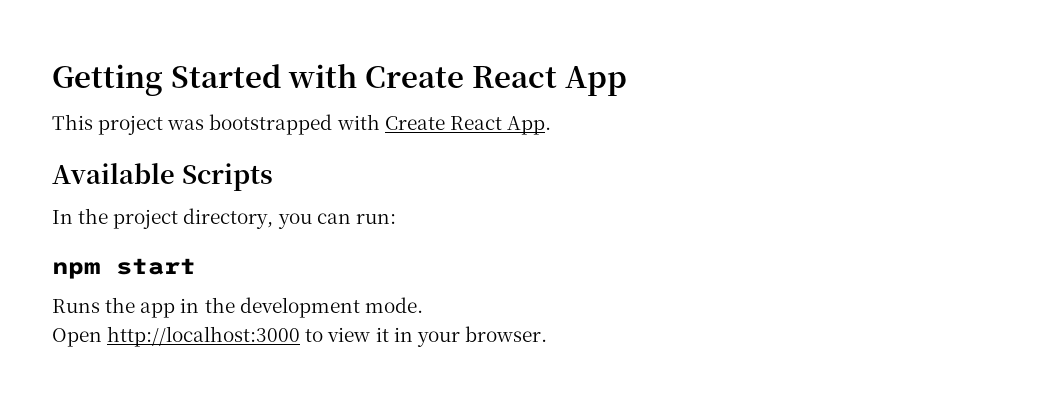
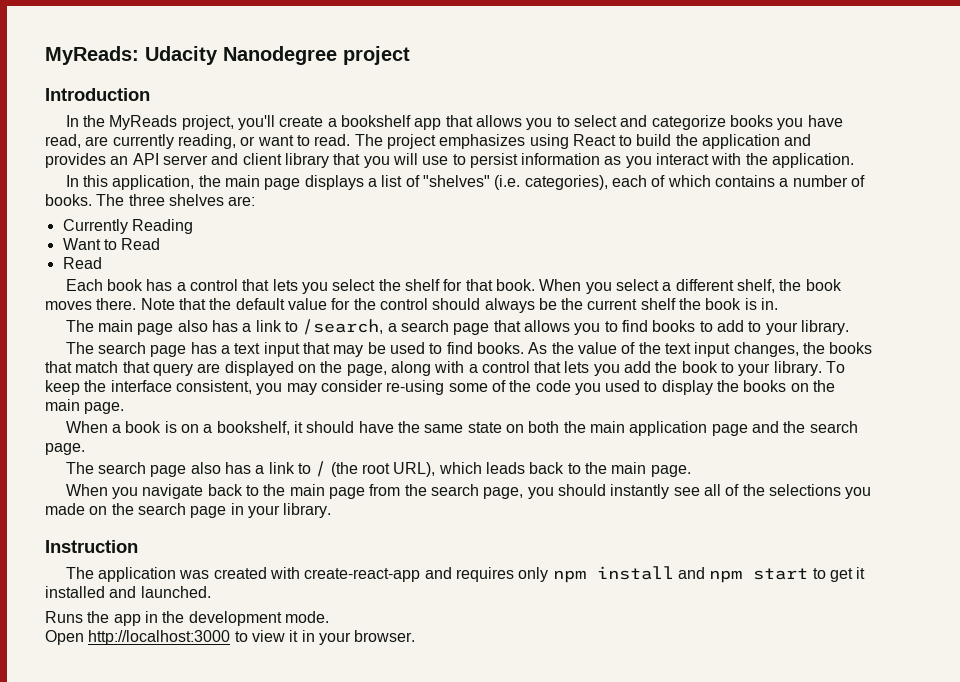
- Getting Started with Create React App
- This project was bootstrapped with Create React App.
- Available Scripts
- In the project directory, you can run:
- npm start
+ MyReads: Udacity Nanodegree project
+ Introduction
+ In the MyReads project, you'll create a bookshelf app that allows you to select and categorize books you have read, are currently reading, or want to read. The project emphasizes using React to build the application and provides an API server and client library that you will use to persist information as you interact with the application.
+ In this application, the main page displays a list of "shelves" (i.e. categories), each of which contains a number of books. The three shelves are:
+ Currently Reading
+ Want to Read
+ Read
+ Each book has a control that lets you select the shelf for that book. When you select a different shelf, the book moves there. Note that the default value for the control should always be the current shelf the book is in.
+ The main page also has a link to /search, a search page that allows you to find books to add to your library.
+ The search page has a text input that may be used to find books. As the value of the text input changes, the books that match that query are displayed on the page, along with a control that lets you add the book to your library. To keep the interface consistent, you may consider re-using some of the code you used to display the books on the main page.
+ When a book is on a bookshelf, it should have the same state on both the main application page and the search page.
+ The search page also has a link to / (the root URL), which leads back to the main page.
+ When you navigate back to the main page from the search page, you should instantly see all of the selections you made on the search page in your library.
+ Instruction
+ The application was created with create-react-app and requires only npm install and npm start to get it installed and launched.

